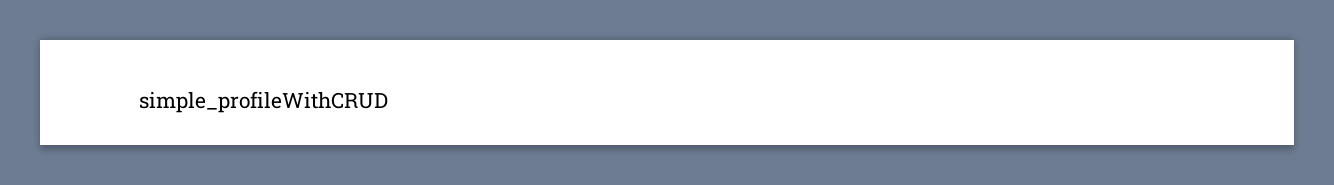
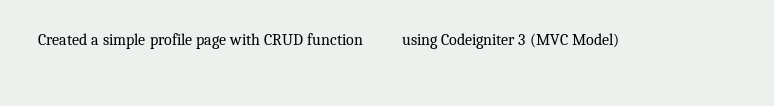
- simple_profileWithCRUD
+ Created a simple profile page with CRUD function using Codeigniter 3 (MVC Model)

